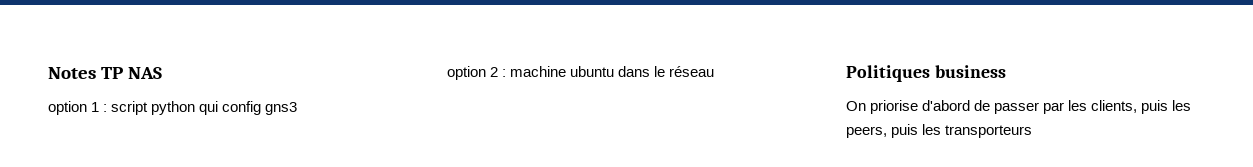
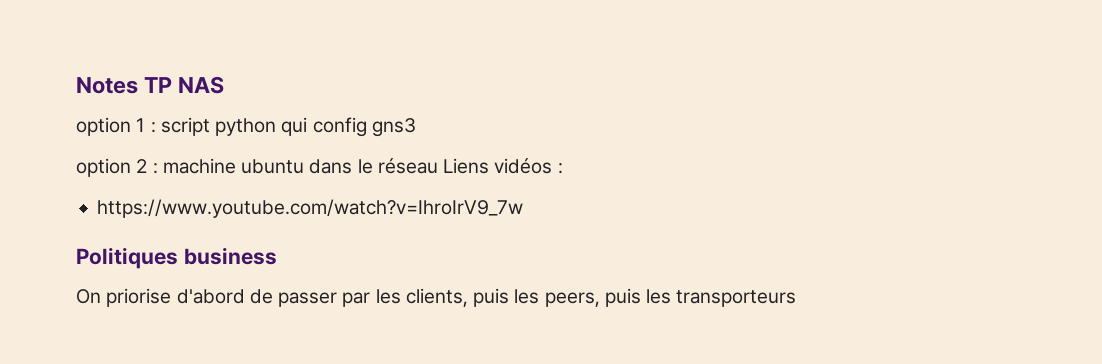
- option 2 : machine ubuntu dans le réseau
+ option 2 : machine ubuntu dans le réseau Liens vidéos :
+ https://www.youtube.com/watch?v=IhroIrV9_7w

